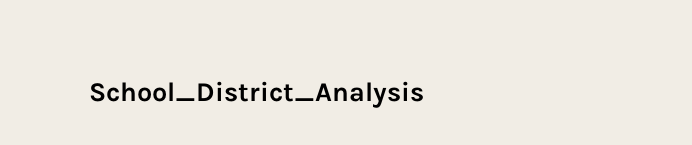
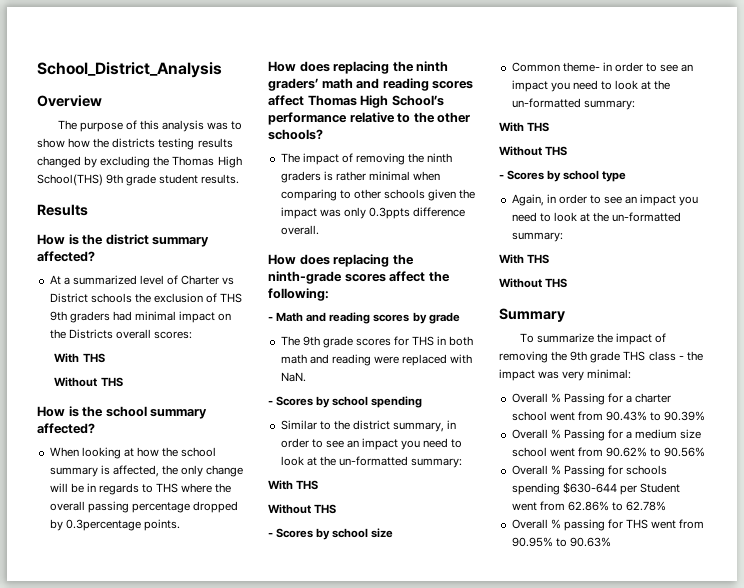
+ Overview
+ The purpose of this analysis was to show how the districts testing results changed by excluding the Thomas High School(THS) 9th grade student results.
+ Results
+ How is the district summary affected?
+ At a summarized level of Charter vs District schools the exclusion of THS 9th graders had minimal impact on the Districts overall scores:
+ With THS
+ Without THS
+ How is the school summary affected?
+ When looking at how the school summary is affected, the only change will be in regards to THS where the overall passing percentage dropped by 0.3percentage points.
+ How does replacing the ninth graders’ math and reading scores affect Thomas High School’s performance relative to the other schools?
+ The impact of removing the ninth graders is rather minimal when comparing to other schools given the impact was only 0.3ppts difference overall.
+ How does replacing the ninth-grade scores affect the following:
+ - Math and reading scores by grade
+ The 9th grade scores for THS in both math and reading were replaced with NaN.
+ - Scores by school spending
+ Similar to the district summary, in order to see an impact you need to look at the un-formatted summary:
+ With THS
+ Without THS
+ - Scores by school size
+ Common theme- in order to see an impact you need to look at the un-formatted summary:
+ With THS
+ Without THS
+ - Scores by school type
+ Again, in order to see an impact you need to look at the un-formatted summary:
+ With THS
+ Without THS
+ Summary
+ To summarize the impact of removing the 9th grade THS class - the impact was very minimal:
+ Overall % Passing for a charter school went from 90.43% to 90.39%
+ Overall % Passing for a medium size school went from 90.62% to 90.56%
+ Overall % Passing for schools spending $630-644 per Student went from 62.86% to 62.78%
+ Overall % passing for THS went from 90.95% to 90.63%

